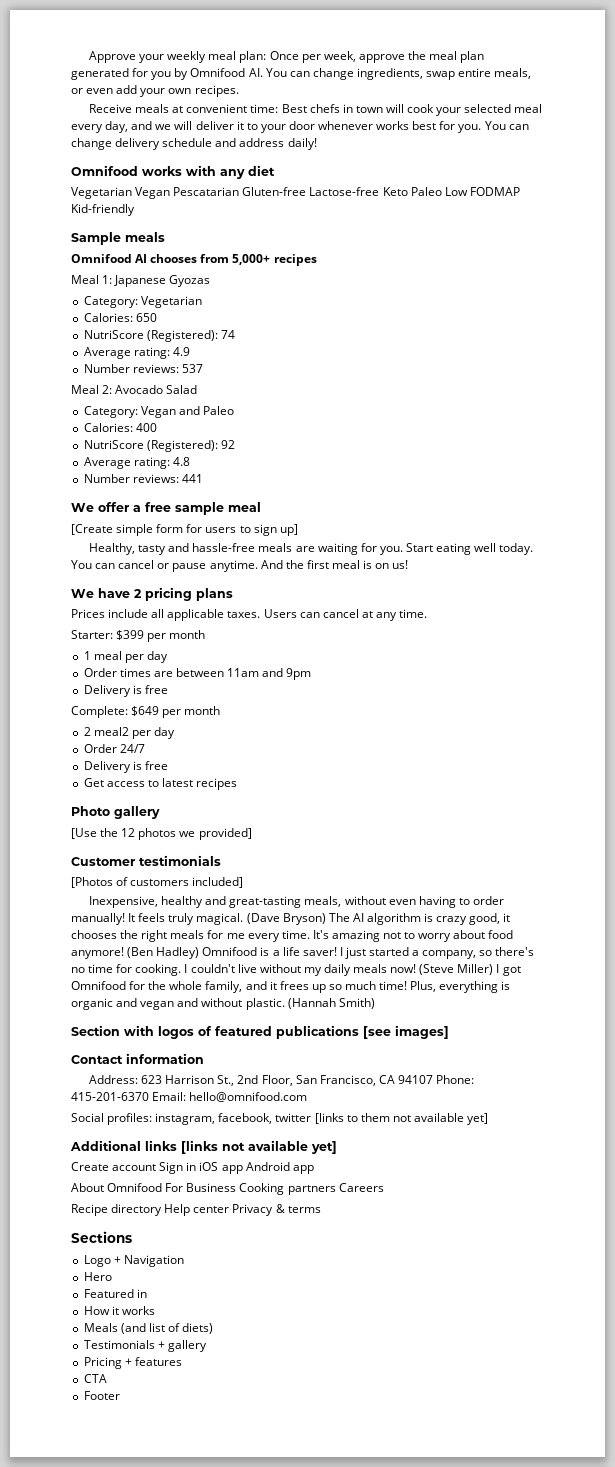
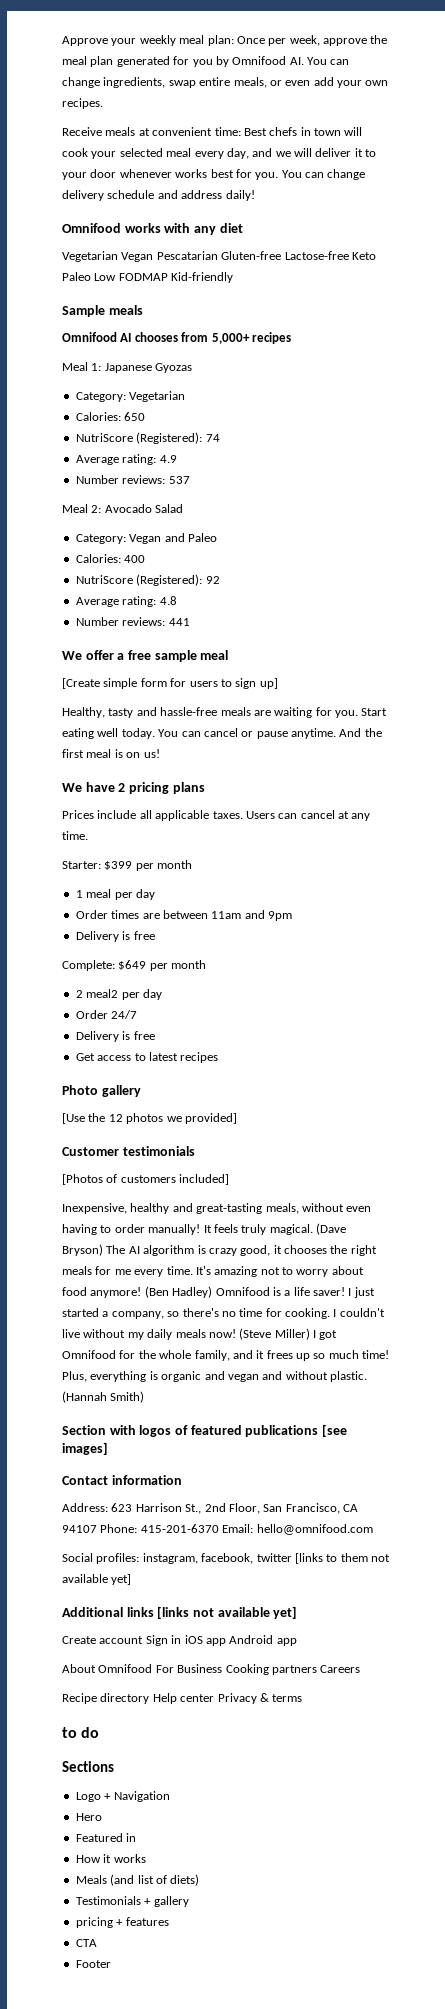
+ to do
- Pricing + features
+ pricing + features

